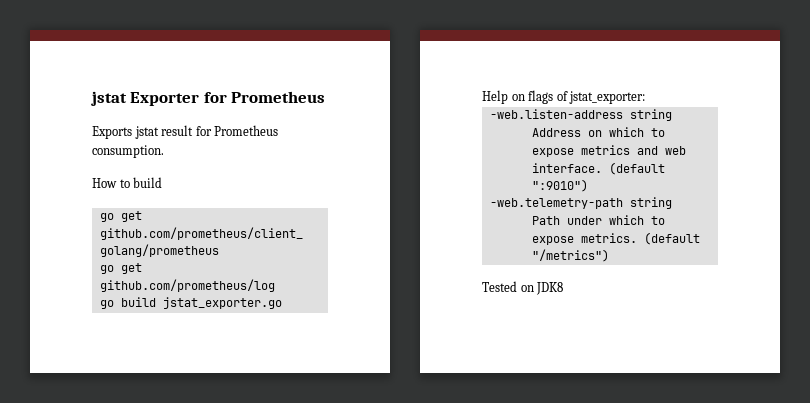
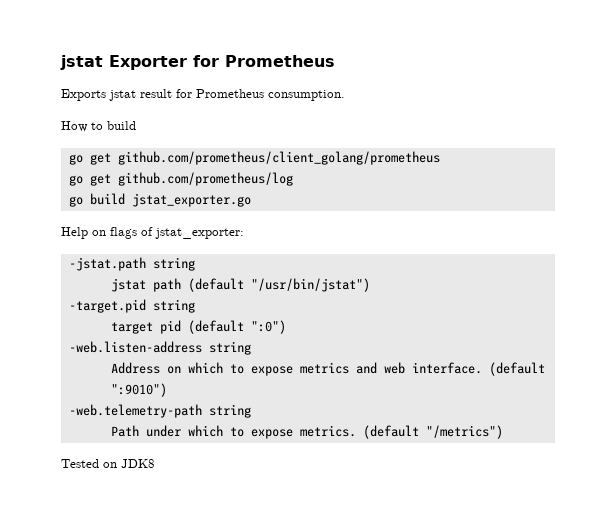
+ -jstat.path string
+ jstat path (default "/usr/bin/jstat")
+ -target.pid string
+ target pid (default ":0")

